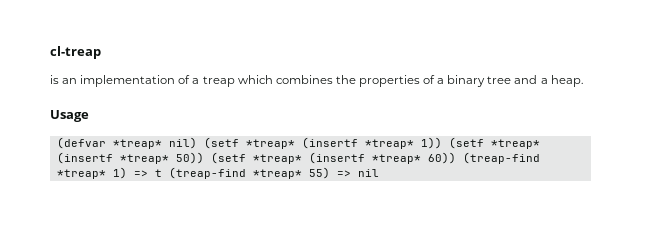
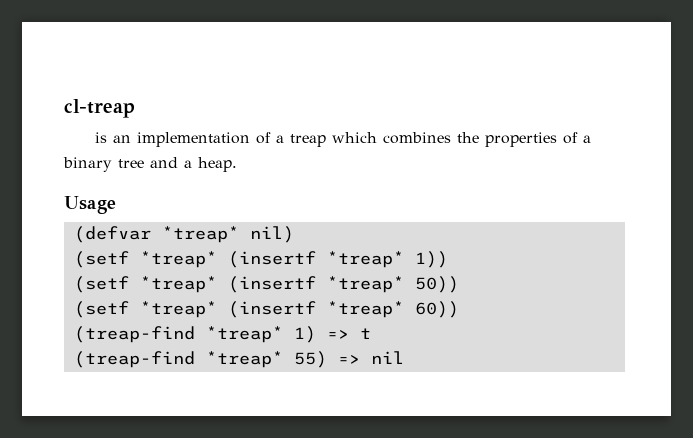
- (defvar *treap* nil) (setf *treap* (insertf *treap* 1)) (setf *treap* (insertf *treap* 50)) (setf *treap* (insertf *treap* 60)) (treap-find *treap* 1) => t (treap-find *treap* 55) => nil
+ (defvar *treap* nil)
+ (setf *treap* (insertf *treap* 1))
+ (setf *treap* (insertf *treap* 50))
+ (setf *treap* (insertf *treap* 60))
+ (treap-find *treap* 1) => t
+ (treap-find *treap* 55) => nil

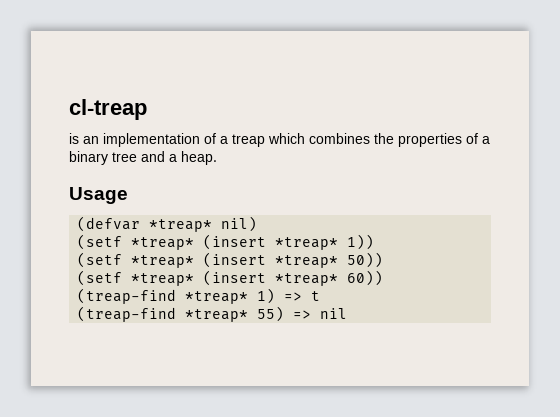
- (setf *treap* (insertf *treap* 1))
+ (setf *treap* (insert *treap* 1))
- (setf *treap* (insertf *treap* 50))
+ (setf *treap* (insert *treap* 50))
- (setf *treap* (insertf *treap* 60))
+ (setf *treap* (insert *treap* 60))

